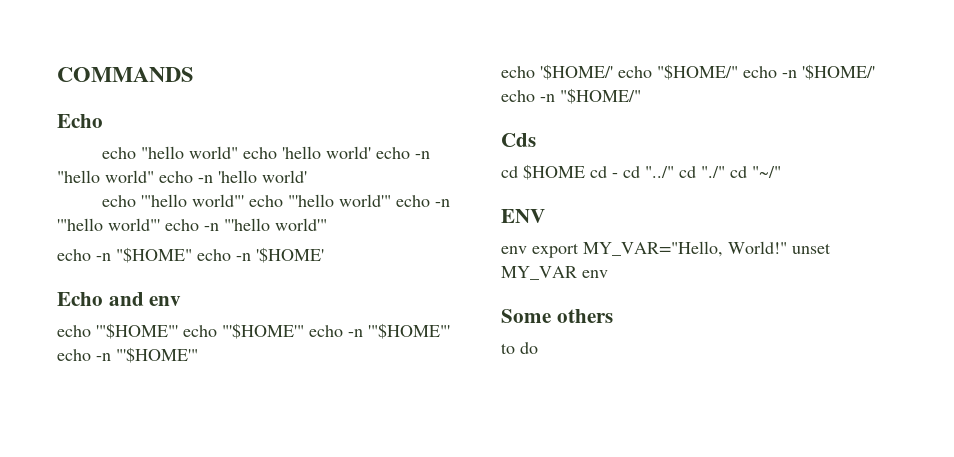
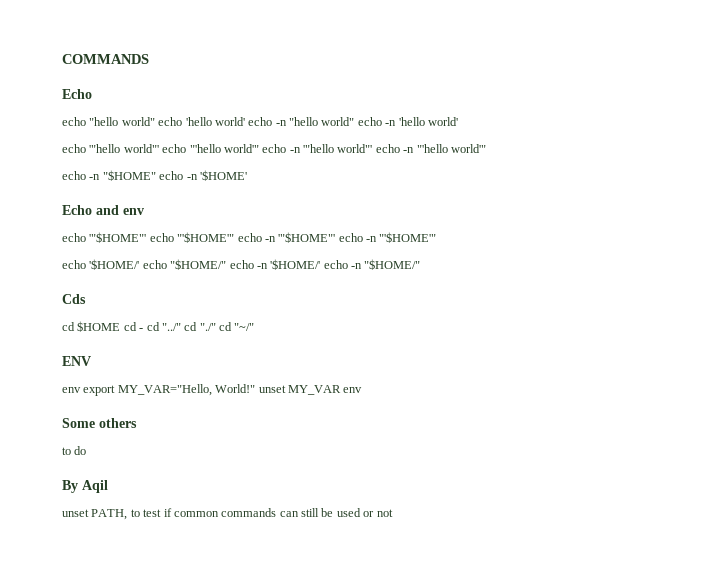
+ By Aqil
+ unset PATH, to test if common commands can still be used or not

